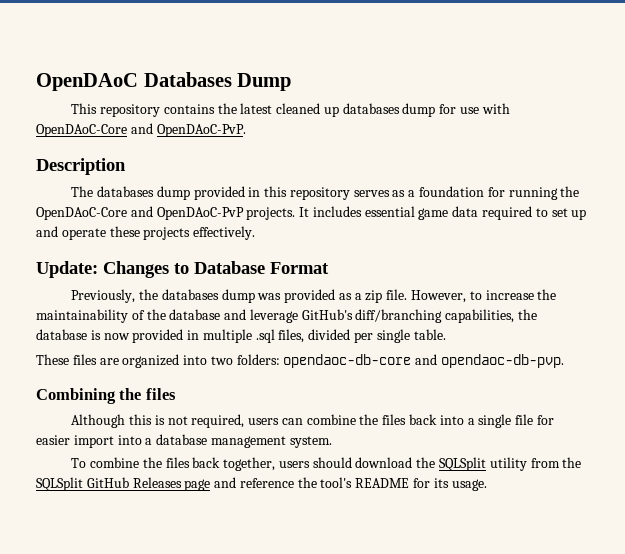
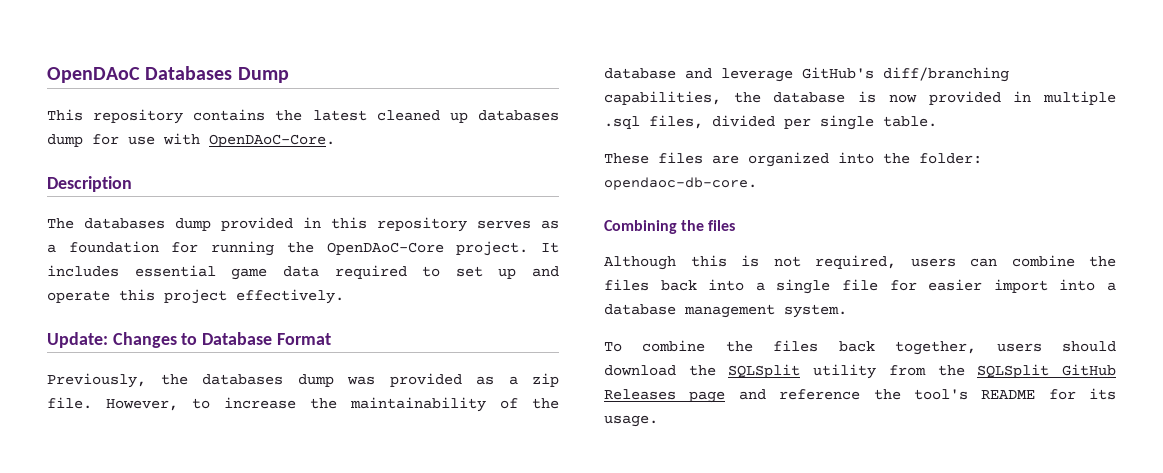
- This repository contains the latest cleaned up databases dump for use with OpenDAoC-Core and OpenDAoC-PvP.
+ This repository contains the latest cleaned up databases dump for use with OpenDAoC-Core.
- The databases dump provided in this repository serves as a foundation for running the OpenDAoC-Core and OpenDAoC-PvP projects.
+ The databases dump provided in this repository serves as a foundation for running the OpenDAoC-Core project.
- It includes essential game data required to set up and operate these projects effectively.
+ It includes essential game data required to set up and operate this project effectively.
- These files are organized into two folders: opendaoc-db-core and opendaoc-db-pvp.
+ These files are organized into the folder: opendaoc-db-core.

